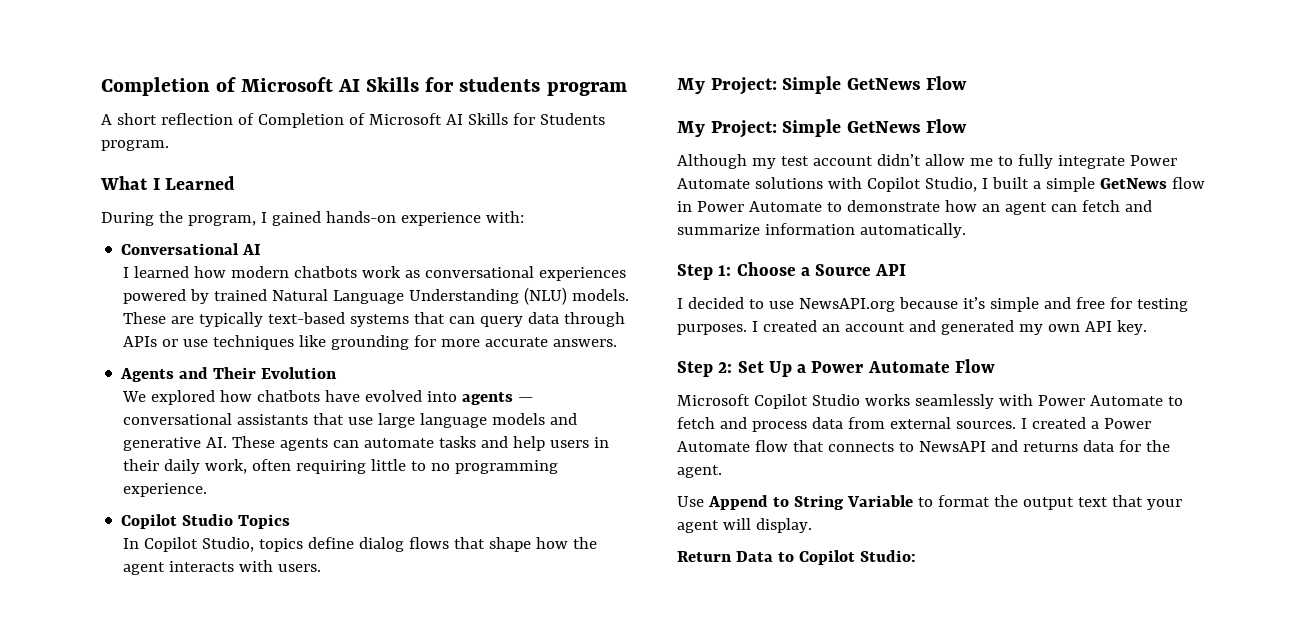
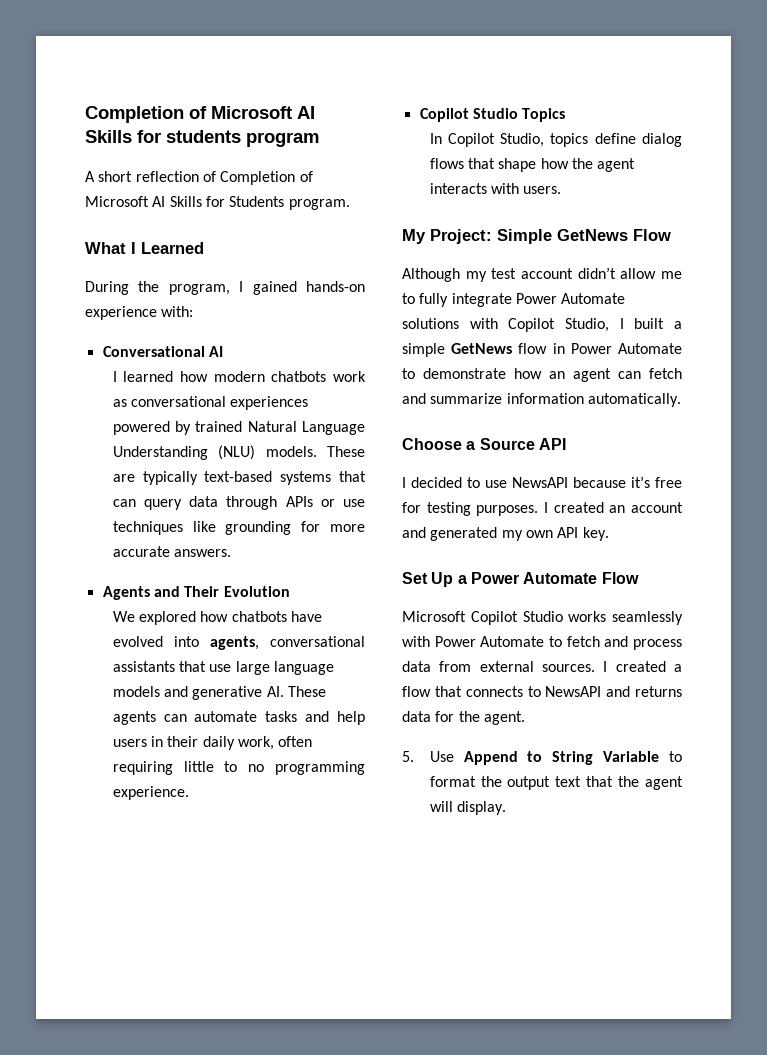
- We explored how chatbots have evolved into agents — conversational assistants that use large language models and generative AI. These agents can automate tasks and help users in their daily work, often requiring little to no programming experience.
+ We explored how chatbots have evolved into agents, conversational assistants that use large language models and generative AI. These agents can automate tasks and help users in their daily work, often requiring little to no programming experience.
  In Copilot Studio, topics define dialog flows that shape how the agent interacts with users.
- My Project: Simple GetNews Flow
- Step 1: Choose a Source API
+ Choose a Source API
- I decided to use NewsAPI.org because it’s simple and free for testing purposes.
+ I decided to use NewsAPI because it’s free for testing purposes.
- Step 2: Set Up a Power Automate Flow
+ Set Up a Power Automate Flow
- I created a Power Automate flow that connects to NewsAPI and returns data for the agent.
+ I created a flow that connects to NewsAPI and returns data for the agent.
- Use Append to String Variable to format the output text that your agent will display.
+ 5. Use Append to String Variable to format the output text that the agent will display.
- Return Data to Copilot Studio:

